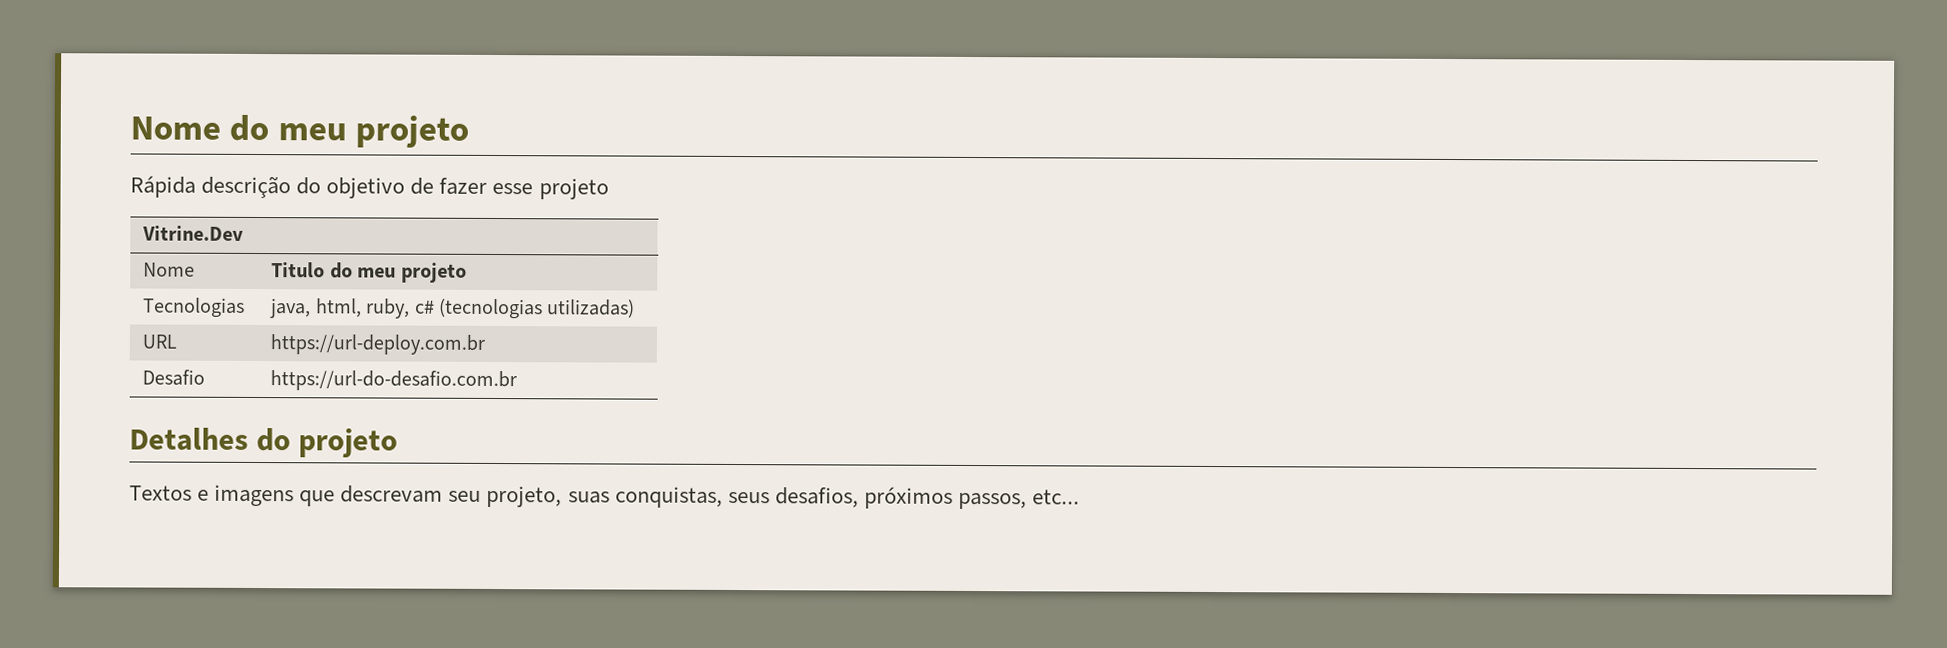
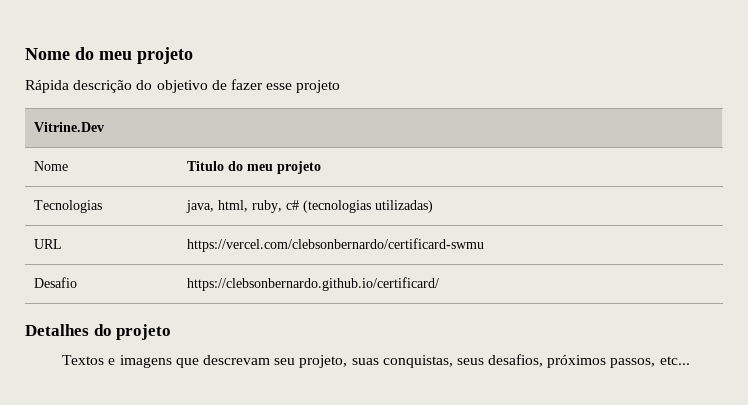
- URL | https://url-deploy.com.br
+ URL | https://vercel.com/clebsonbernardo/certificard-swmu
- Desafio | https://url-do-desafio.com.br
+ Desafio | https://clebsonbernardo.github.io/certificard/

